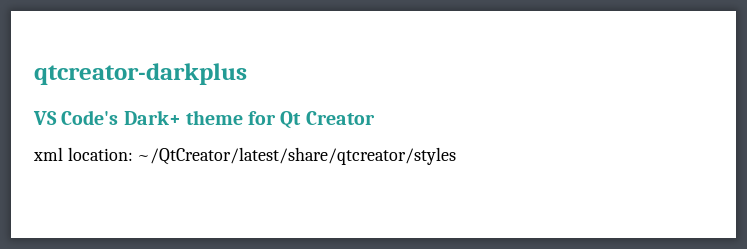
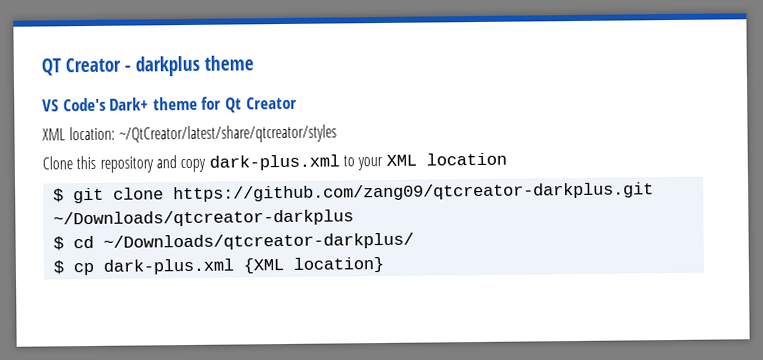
- qtcreator-darkplus
+ QT Creator - darkplus theme
- xml location: ~/QtCreator/latest/share/qtcreator/styles
+ XML location: ~/QtCreator/latest/share/qtcreator/styles
+ Clone this repository and copy dark-plus.xml to your XML location
+ $ git clone https://github.com/zang09/qtcreator-darkplus.git ~/Downloads/qtcreator-darkplus
+ $ cd ~/Downloads/qtcreator-darkplus/
+ $ cp dark-plus.xml {XML location}

